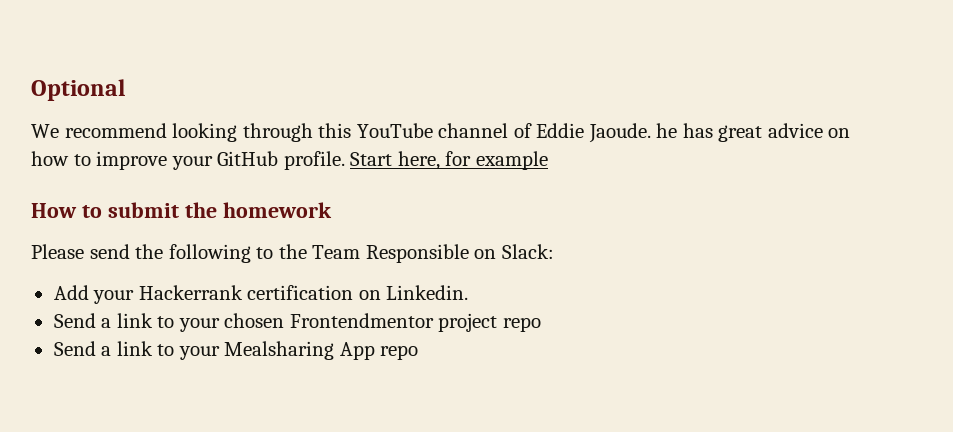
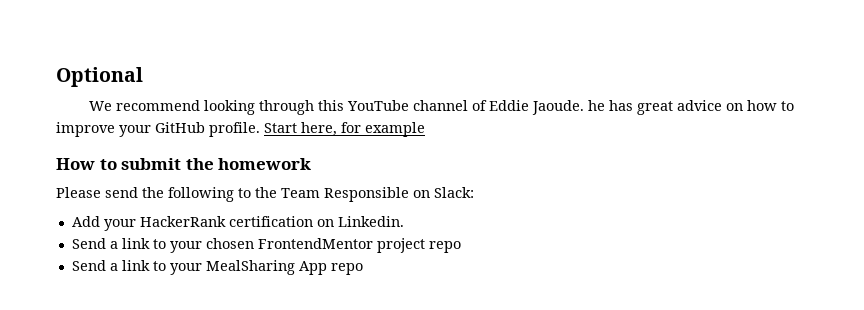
- Add your Hackerrank certification on Linkedin.
+ Add your HackerRank certification on Linkedin.
- Send a link to your chosen Frontendmentor project repo
+ Send a link to your chosen FrontendMentor project repo
- Send a link to your Mealsharing App repo
+ Send a link to your MealSharing App repo

